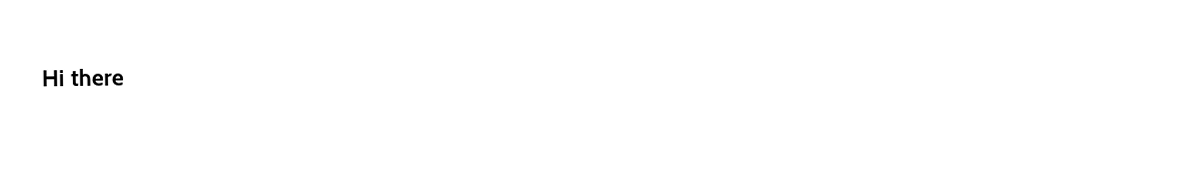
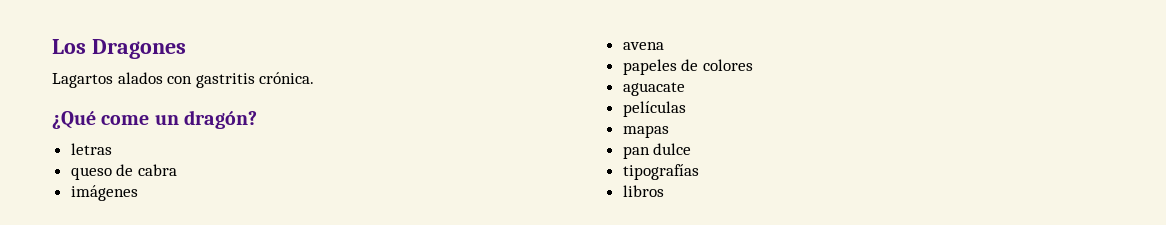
- Hi there
+ Los Dragones
+ Lagartos alados con gastritis crónica.
+ ¿Qué come un dragón?
+ letras
+ queso de cabra
+ imágenes
+ avena
+ papeles de colores
+ aguacate
+ películas
+ mapas
+ pan dulce
+ tipografías
+ libros

